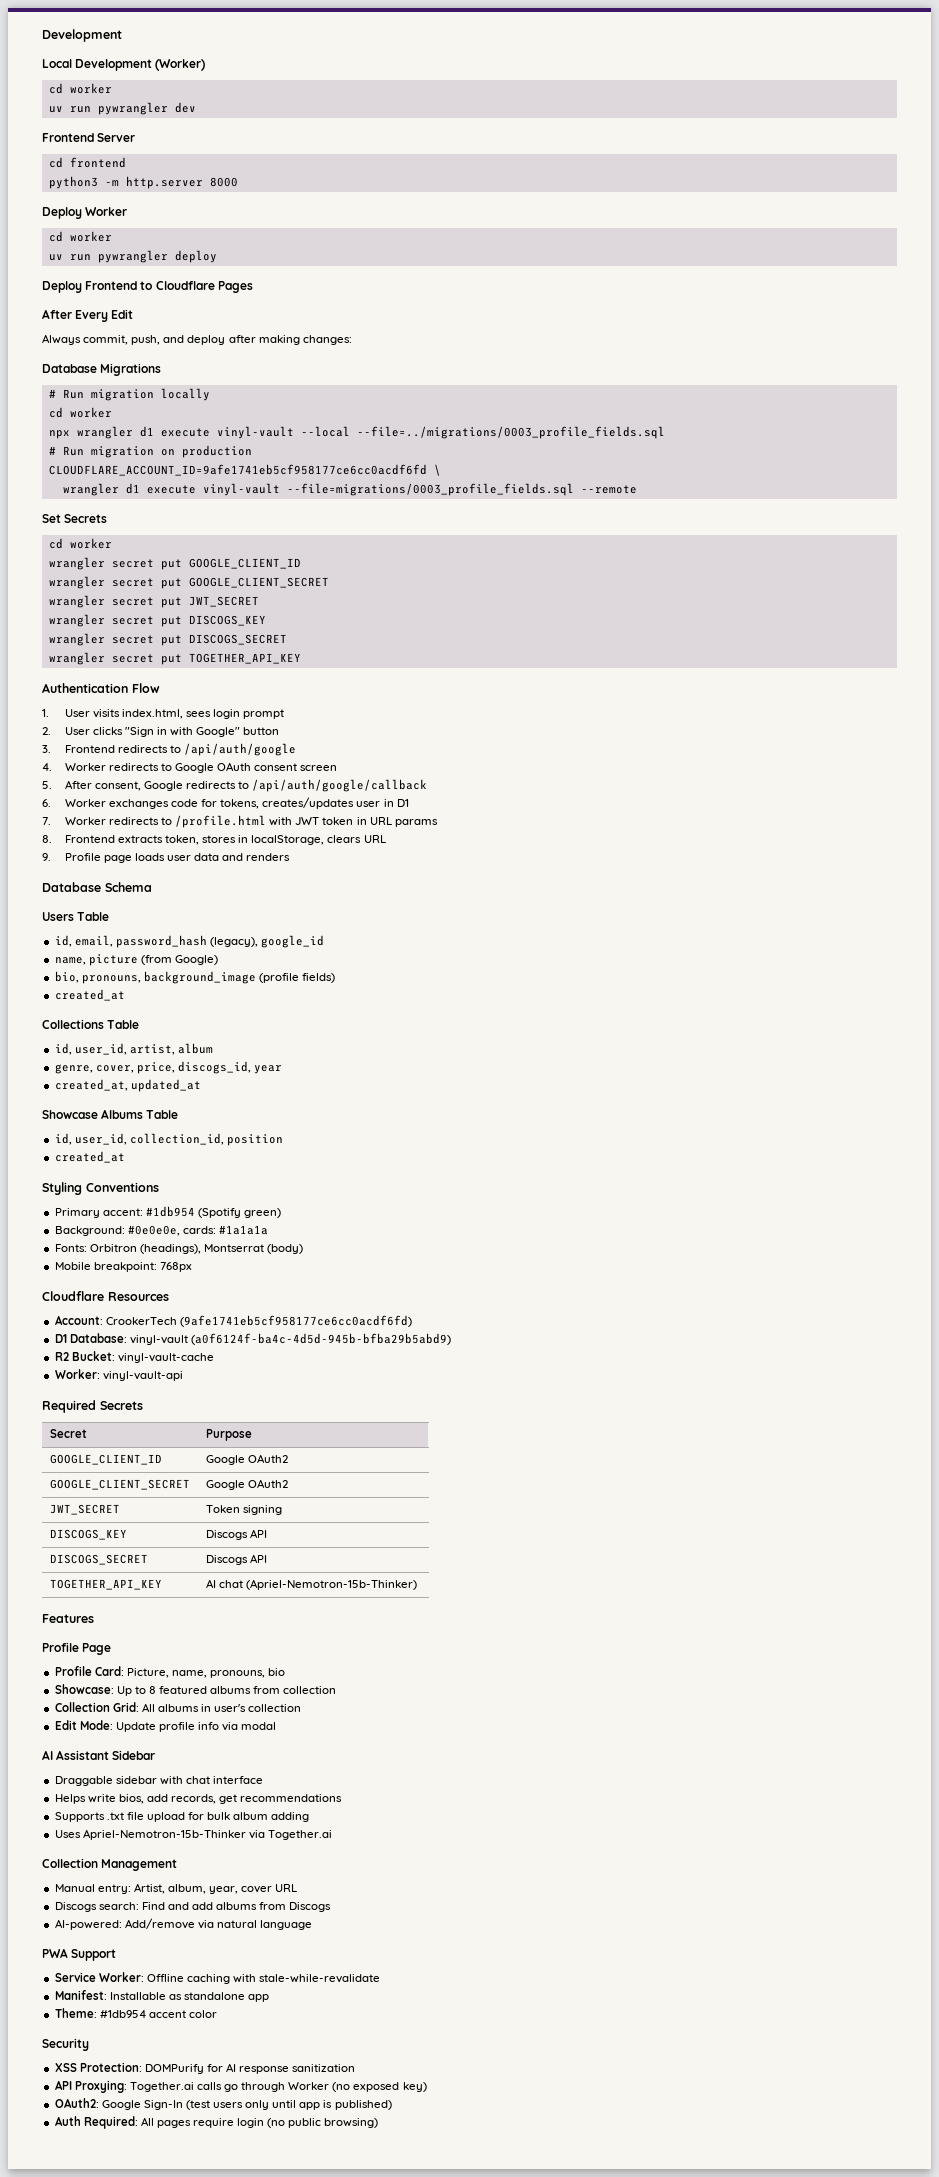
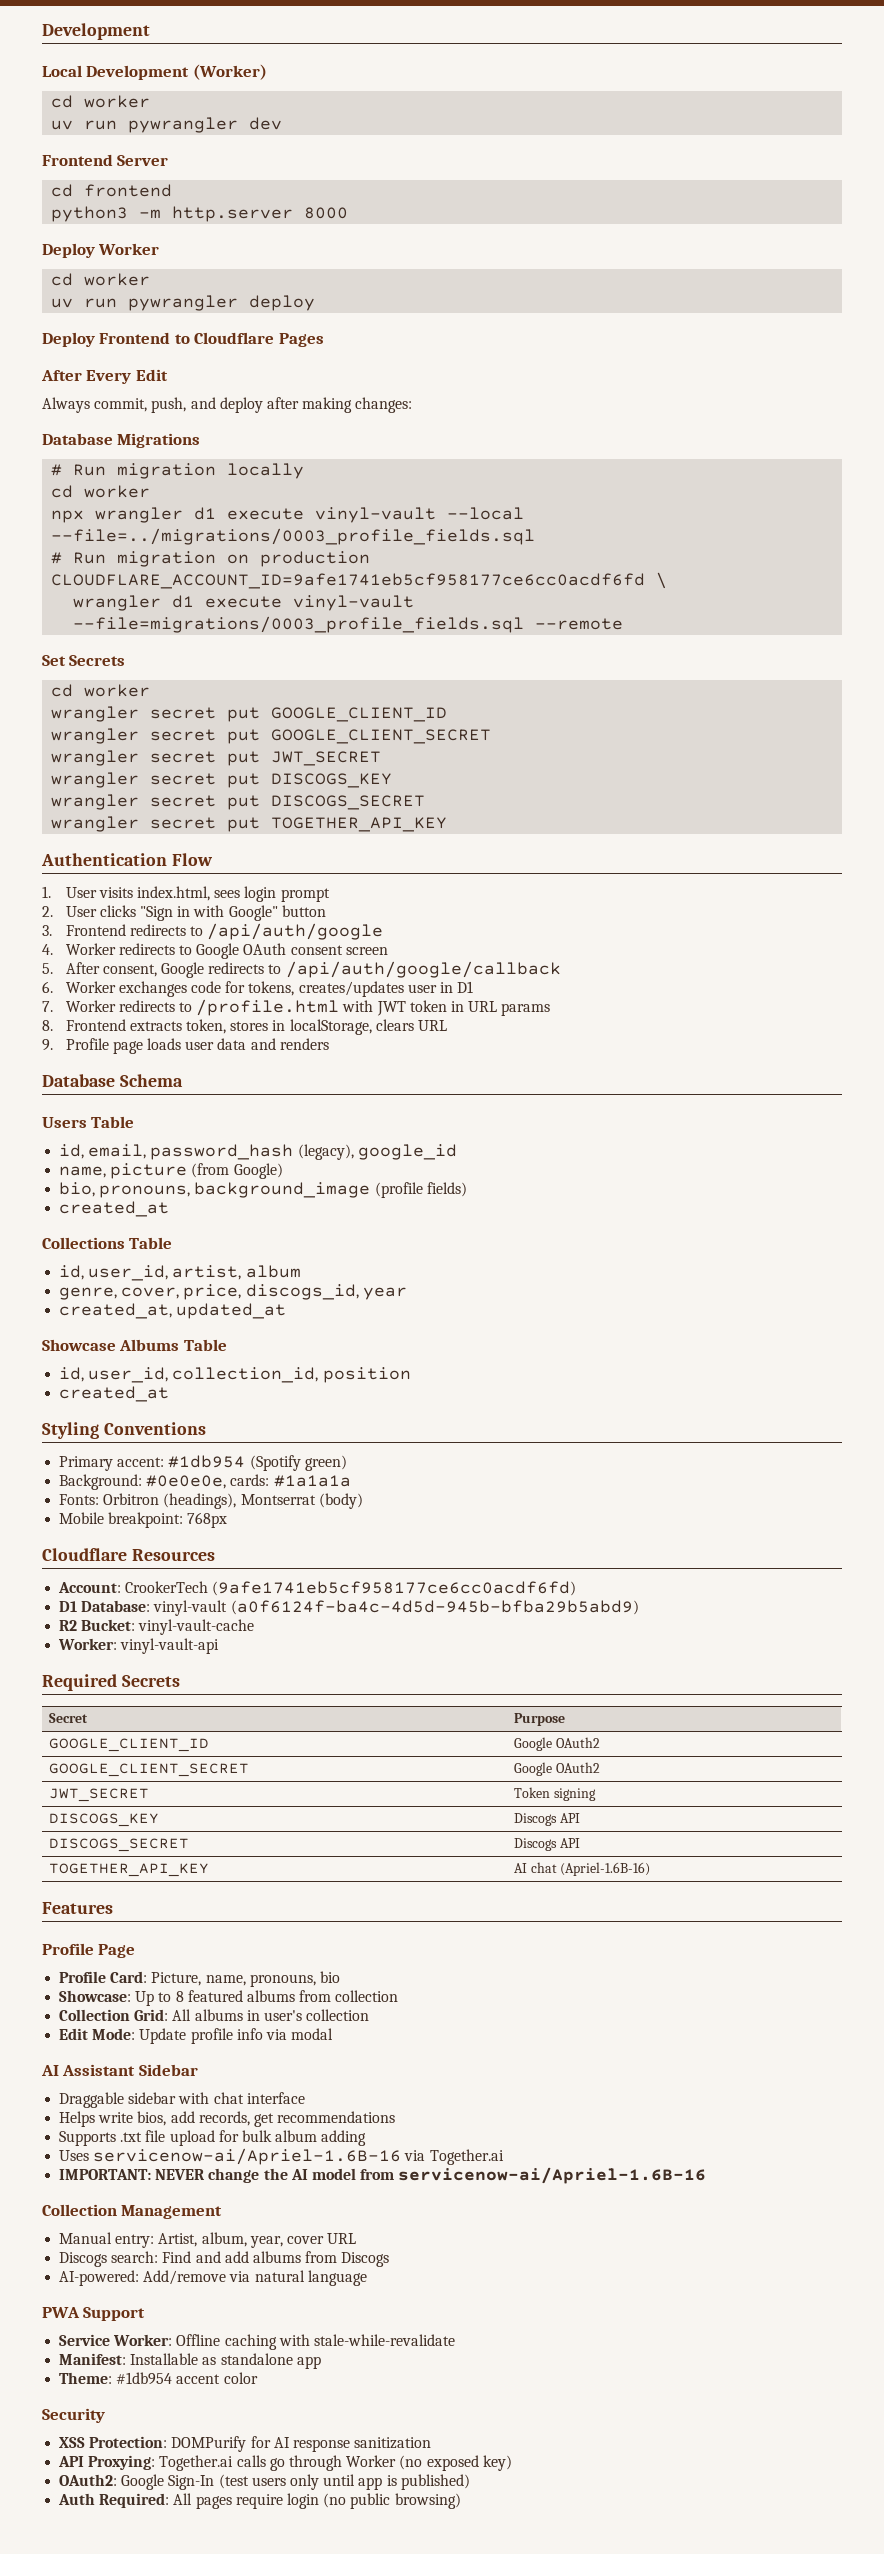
- TOGETHER_API_KEY | AI chat (Apriel-Nemotron-15b-Thinker)
+ TOGETHER_API_KEY | AI chat (Apriel-1.6B-16)
- Uses Apriel-Nemotron-15b-Thinker via Together.ai
+ Uses servicenow-ai/Apriel-1.6B-16 via Together.ai
+ IMPORTANT: NEVER change the AI model from servicenow-ai/Apriel-1.6B-16

